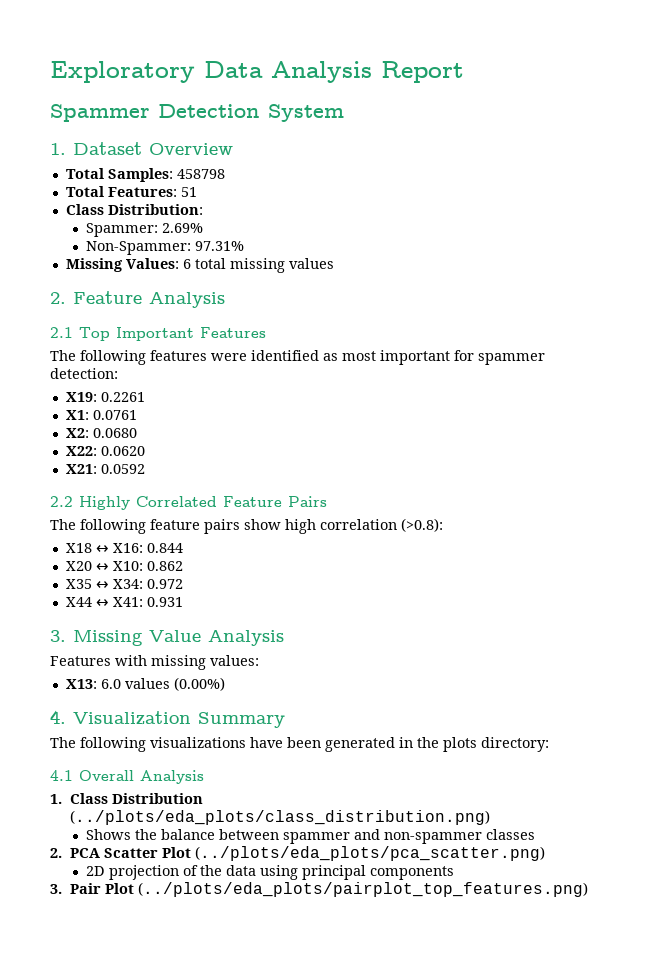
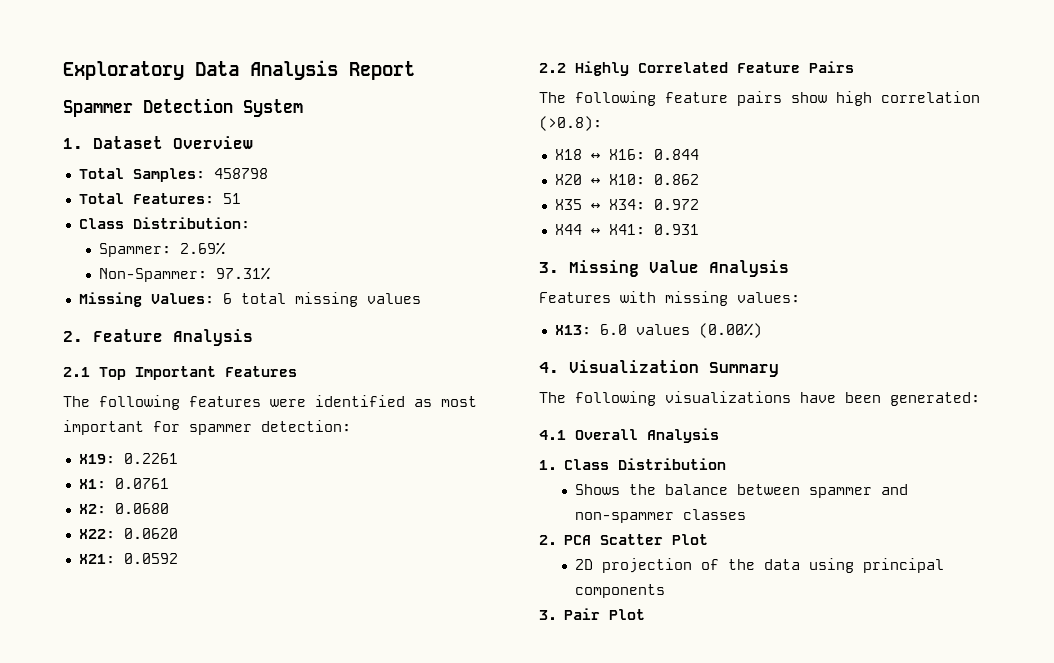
- The following visualizations have been generated in the plots directory:
+ The following visualizations have been generated:
- 1. Class Distribution (../plots/eda_plots/class_distribution.png)
+ 1. Class Distribution
- 2. PCA Scatter Plot (../plots/eda_plots/pca_scatter.png)
+ 2. PCA Scatter Plot
- 3. Pair Plot (../plots/eda_plots/pairplot_top_features.png)
+ 3. Pair Plot

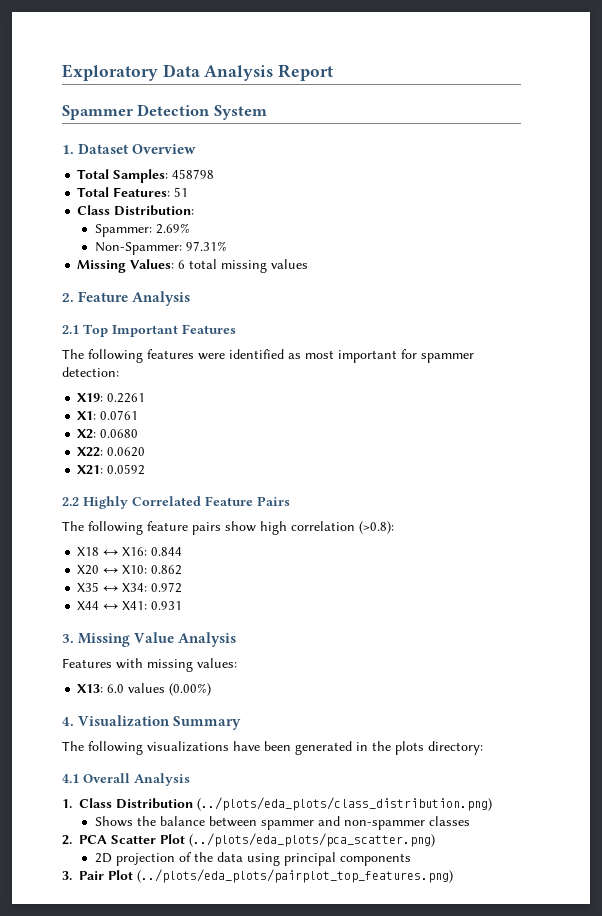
- The following visualizations have been generated:
+ The following visualizations have been generated in the plots directory:
- 1. Class Distribution
+ 1. Class Distribution (../plots/eda_plots/class_distribution.png)
- 2. PCA Scatter Plot
+ 2. PCA Scatter Plot (../plots/eda_plots/pca_scatter.png)
- 3. Pair Plot
+ 3. Pair Plot (../plots/eda_plots/pairplot_top_features.png)

